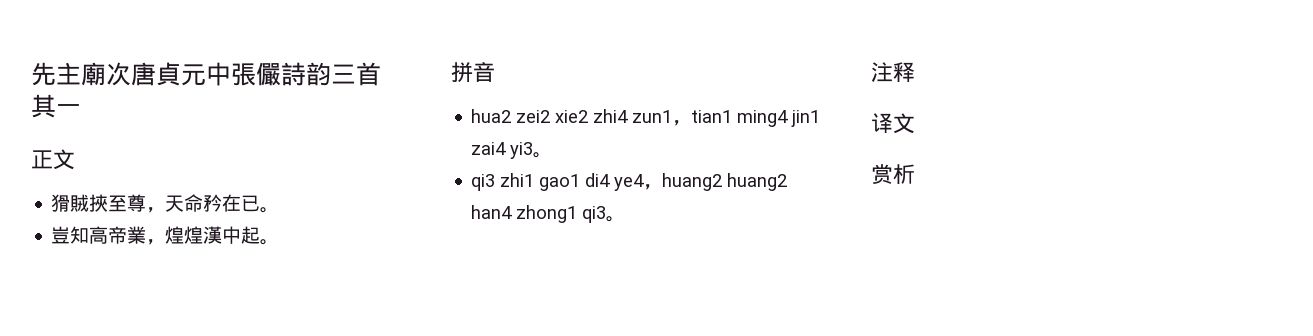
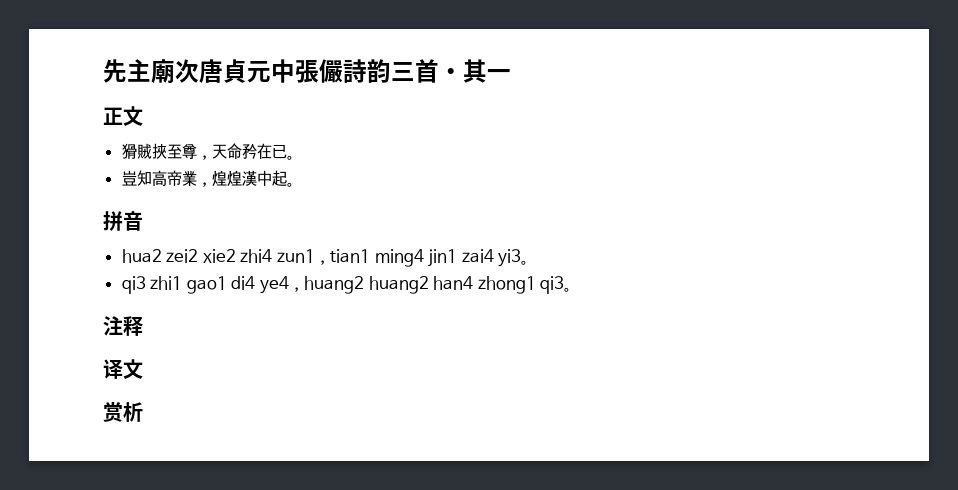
- 先主廟次唐貞元中張儼詩韵三首其一
+ 先主廟次唐貞元中張儼詩韵三首・其一

